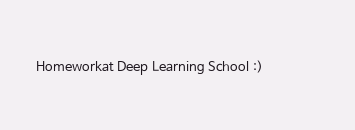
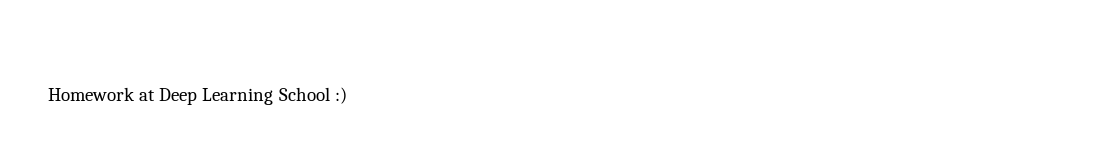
- Homeworkat Deep Learning School :)
+ Homework at Deep Learning School :)

